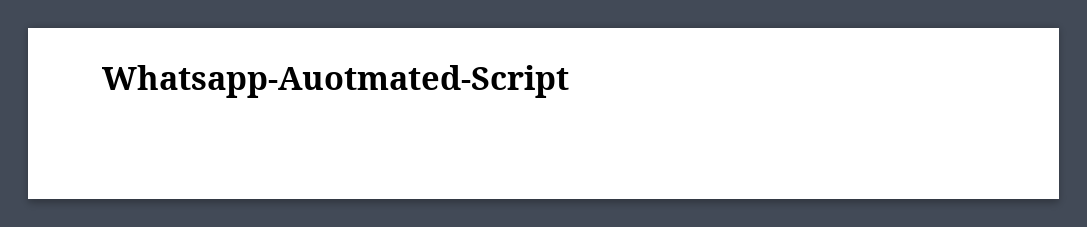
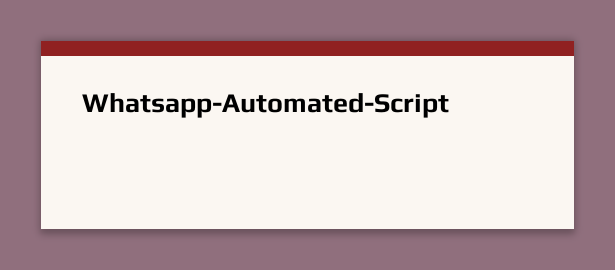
- Whatsapp-Auotmated-Script
+ Whatsapp-Automated-Script

